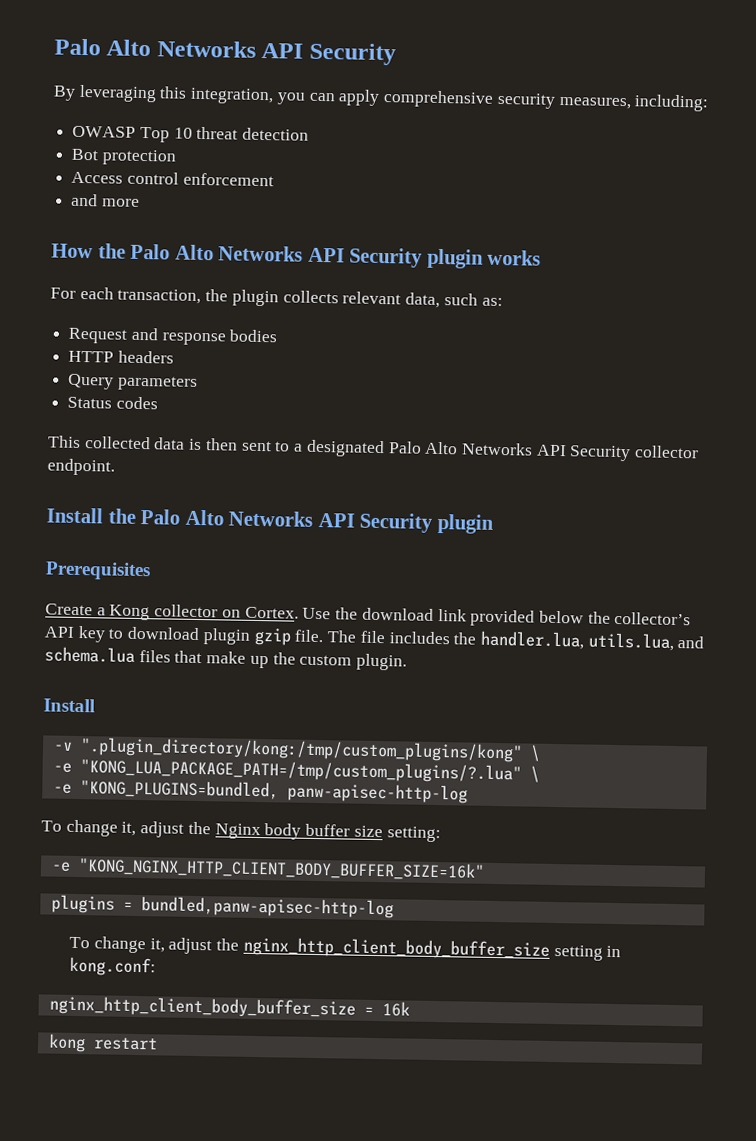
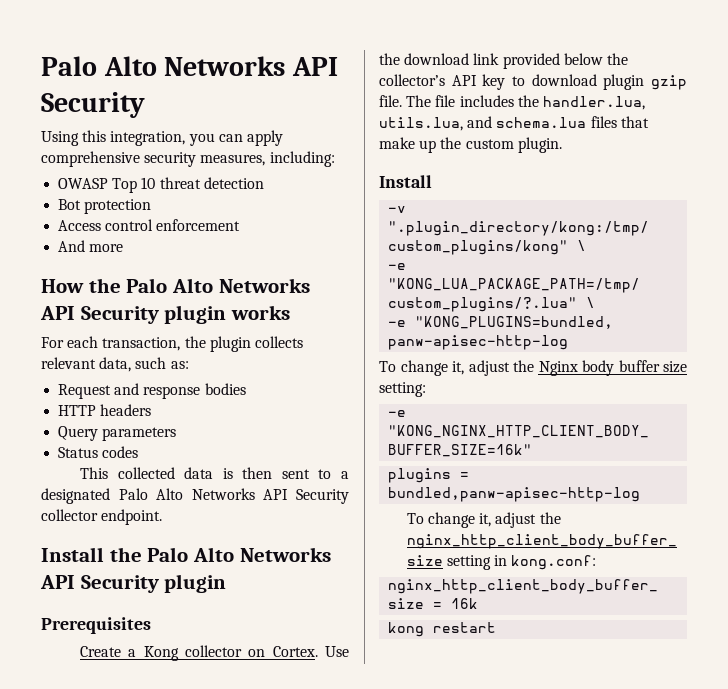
- By leveraging this integration, you can apply comprehensive security measures, including:
+ Using this integration, you can apply comprehensive security measures, including:
- and more
+ And more

